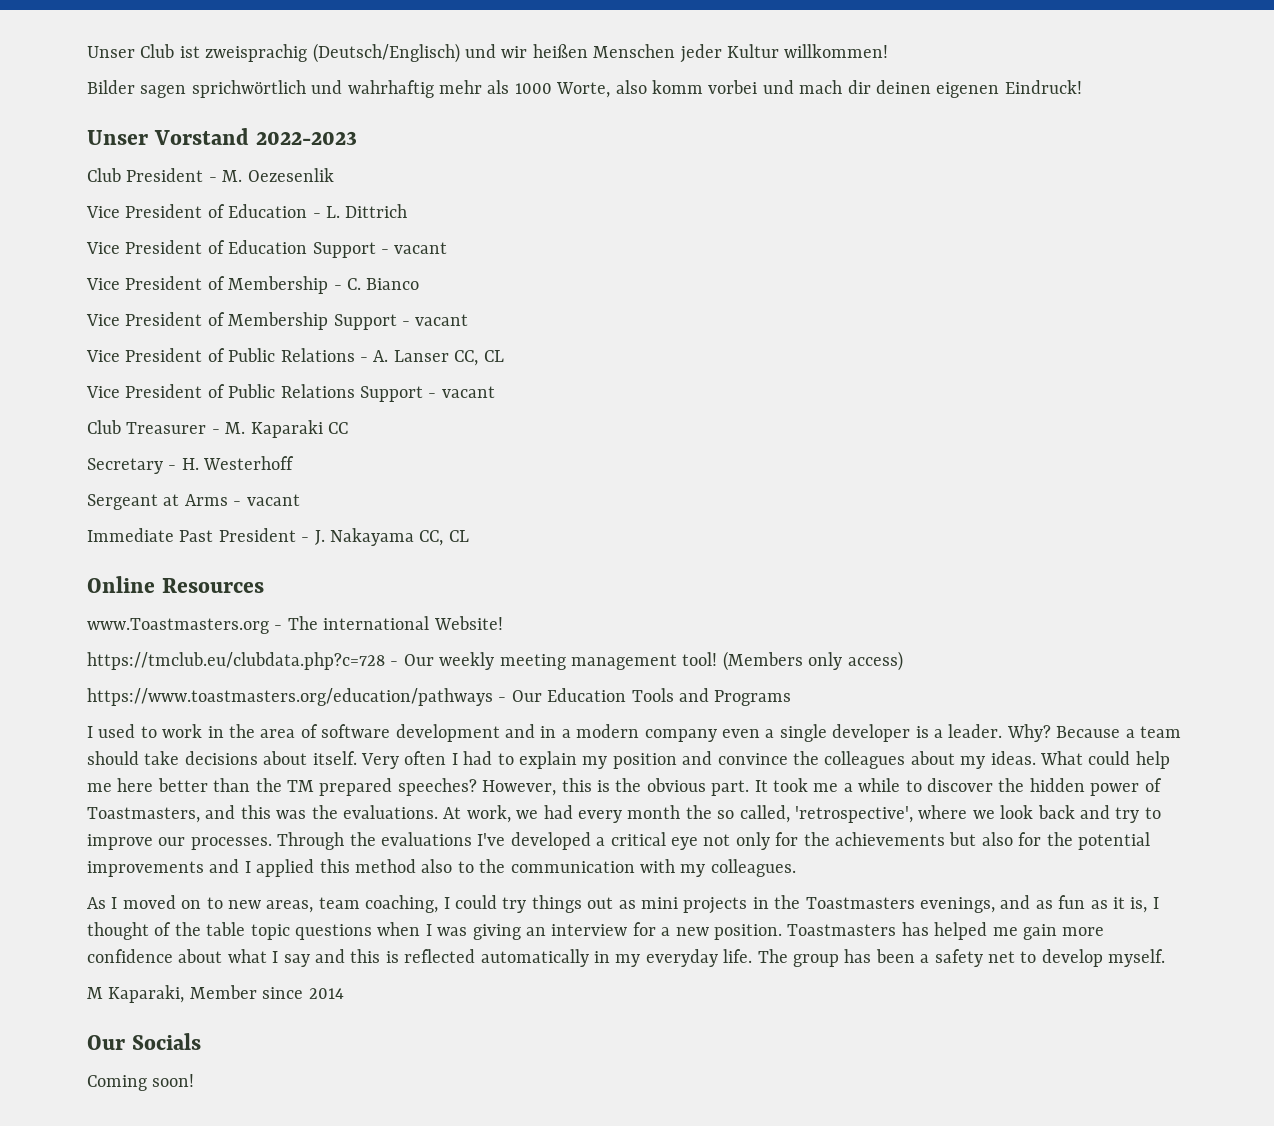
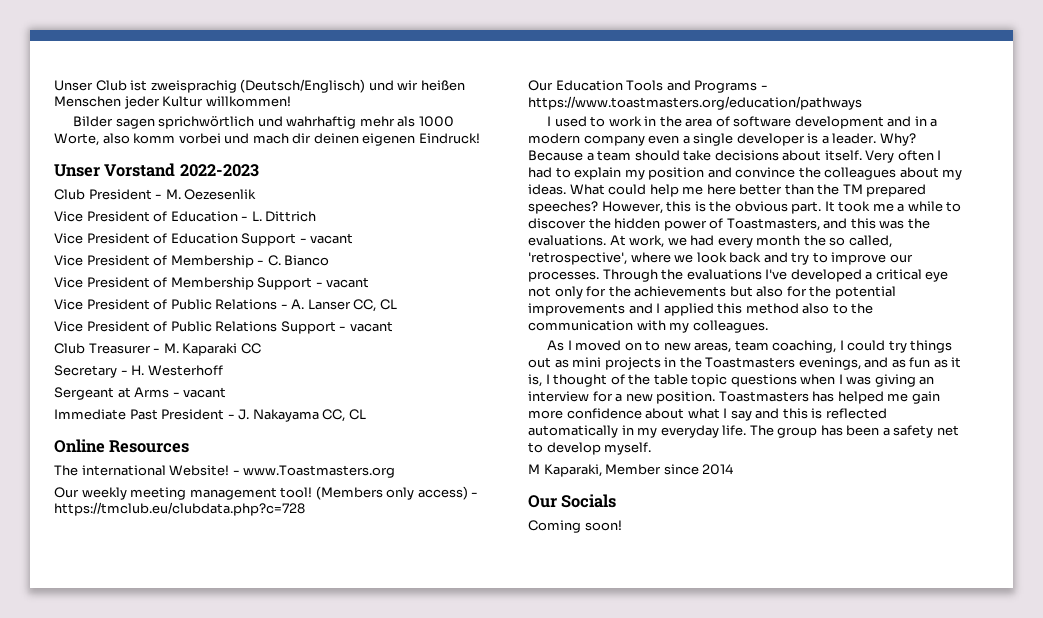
- www.Toastmasters.org - The international Website!
- https://tmclub.eu/clubdata.php?c=728 - Our weekly meeting management tool!
+ The international Website! - www.Toastmasters.org
+ Our weekly meeting management tool!
- (Members only access)
- https://www.toastmasters.org/education/pathways - Our Education Tools and Programs
+ (Members only access) - https://tmclub.eu/clubdata.php?c=728
+ Our Education Tools and Programs - https://www.toastmasters.org/education/pathways

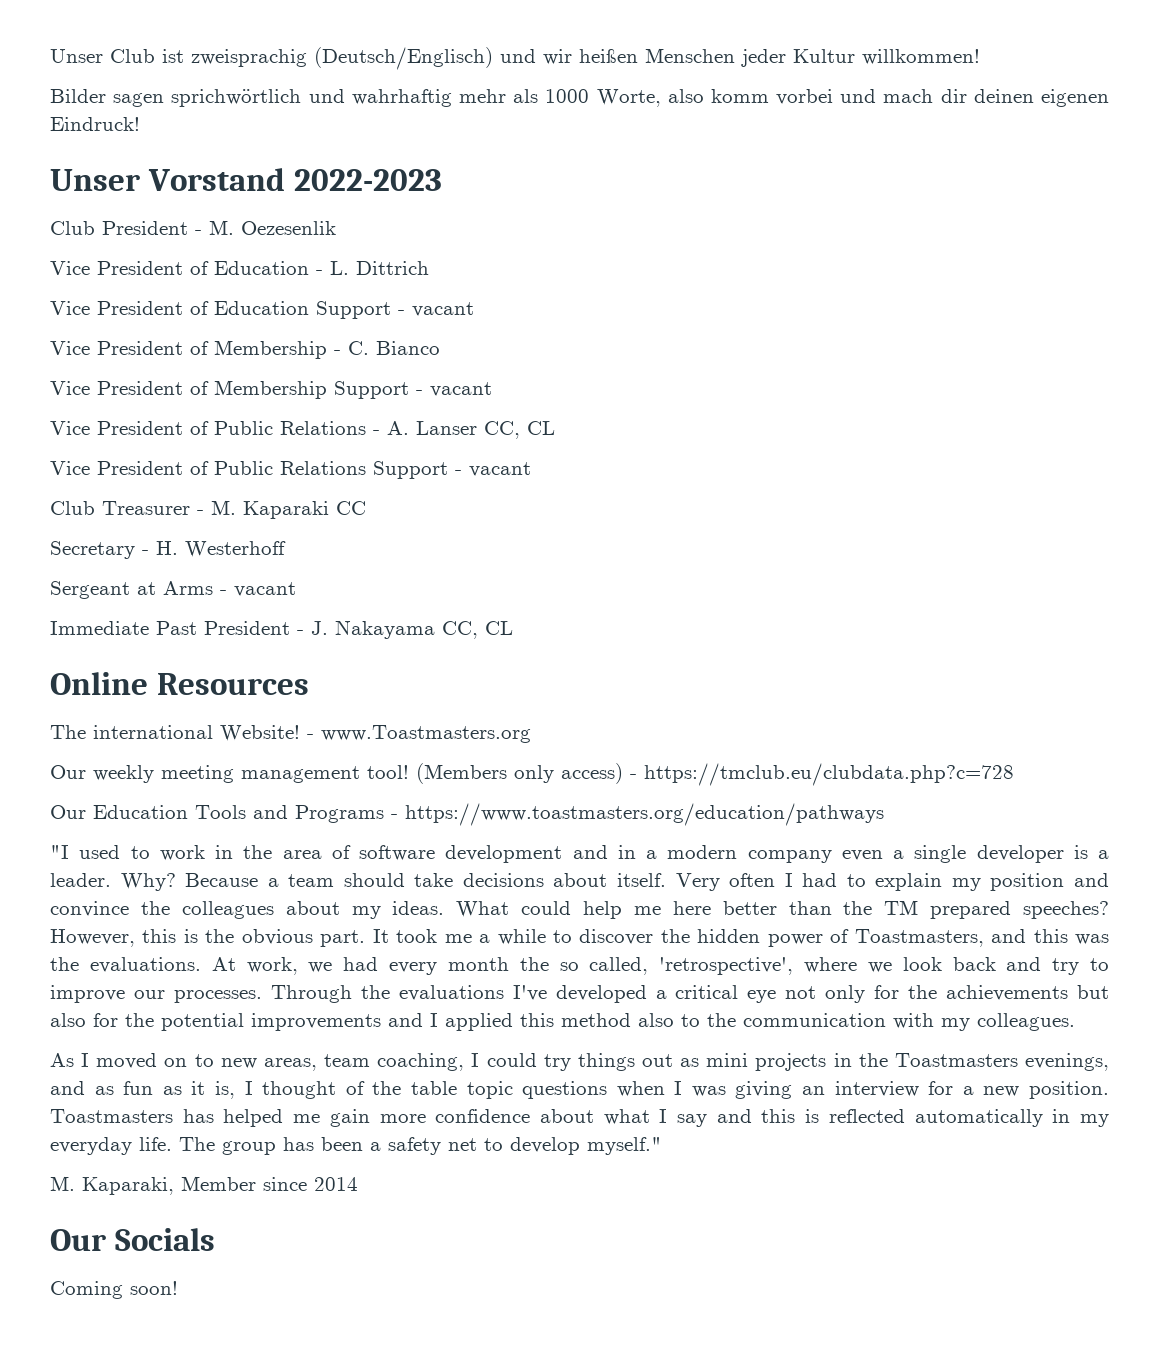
- I used to work in the area of software development and in a modern company even a single developer is a leader.
+ "I used to work in the area of software development and in a modern company even a single developer is a leader.
- The group has been a safety net to develop myself.
- M Kaparaki, Member since 2014
+ The group has been a safety net to develop myself."
+ M. Kaparaki, Member since 2014

